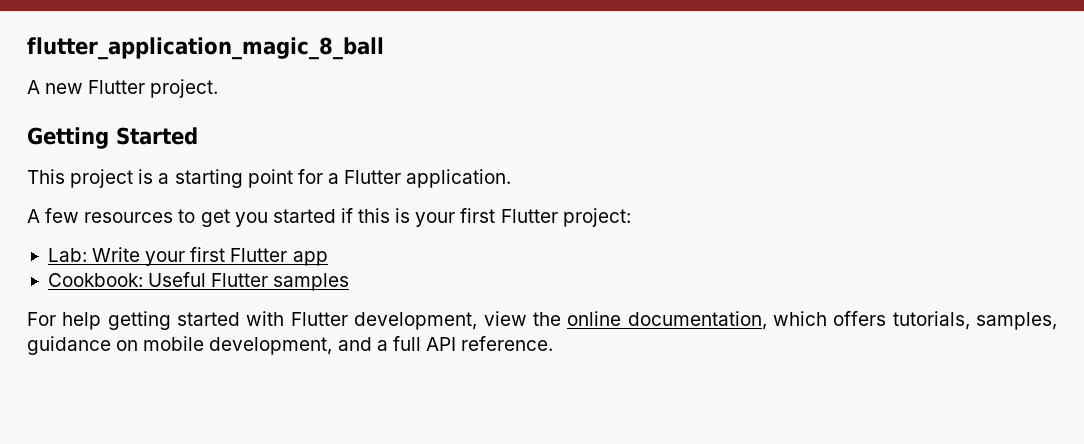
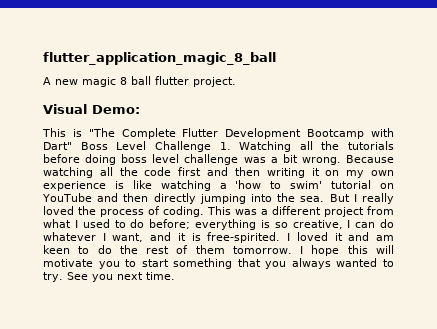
- A new Flutter project.
+ A new magic 8 ball flutter project.
- Getting Started
- This project is a starting point for a Flutter application.
- A few resources to get you started if this is your first Flutter project:
- Lab: Write your first Flutter app
- Cookbook: Useful Flutter samples
- For help getting started with Flutter development, view the online documentation, which offers tutorials, samples, guidance on mobile development, and a full API reference.
+ Visual Demo:
+ This is "The Complete Flutter Development Bootcamp with Dart" Boss Level Challenge 1. Watching all the tutorials before doing boss level challenge was a bit wrong. Because watching all the code first and then writing it on my own experience is like watching a 'how to swim' tutorial on YouTube and then directly jumping into the sea. But I really loved the process of coding. This was a different project from what I used to do before; everything is so creative, I can do whatever I want, and it is free-spirited. I loved it and am keen to do the rest of them tomorrow. I hope this will motivate you to start something that you always wanted to try. See you next time.

